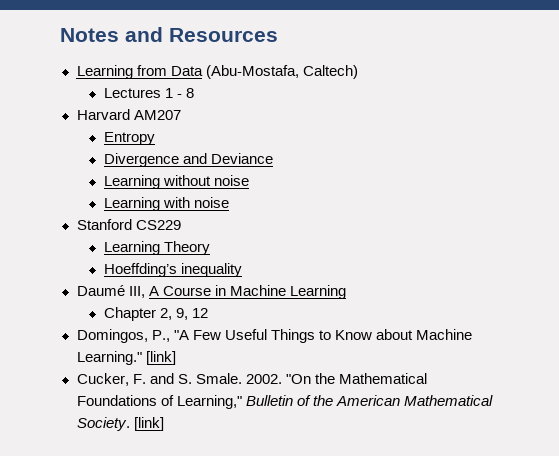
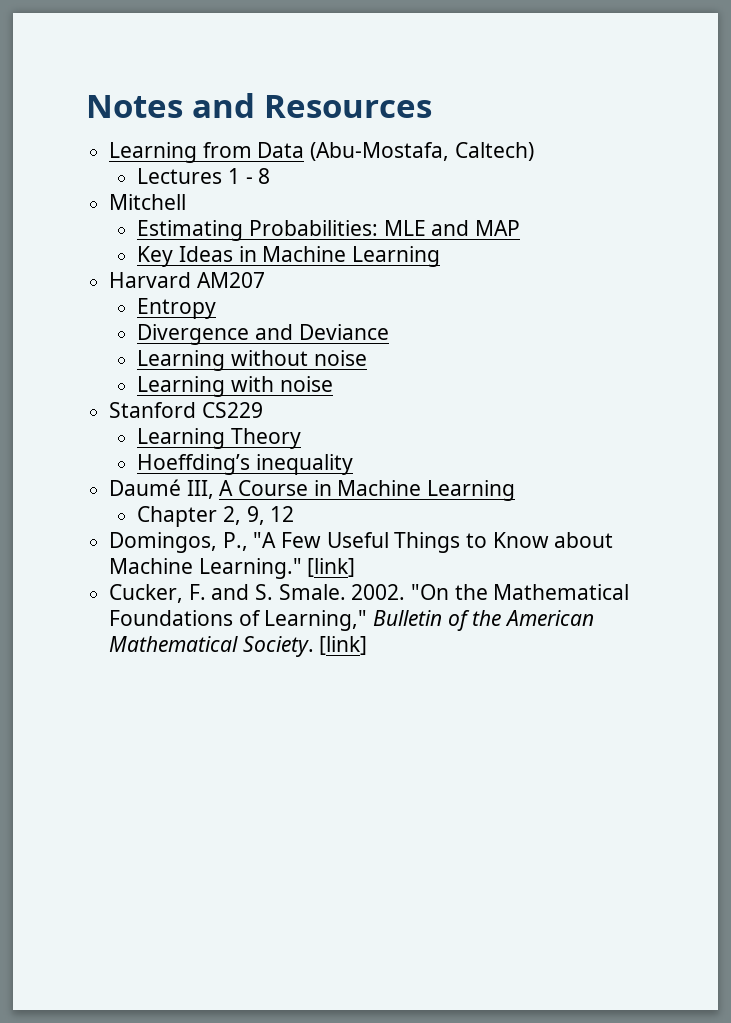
+ Mitchell
+ Estimating Probabilities: MLE and MAP
+ Key Ideas in Machine Learning

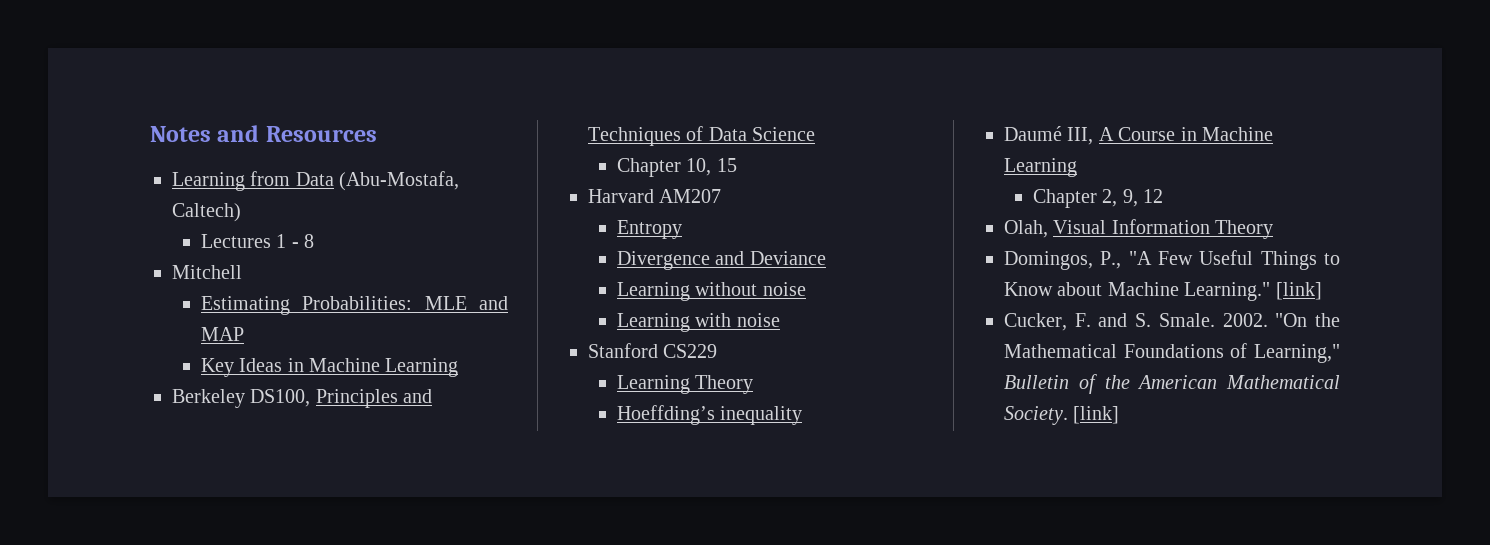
+ Berkeley DS100, Principles and Techniques of Data Science
+ Chapter 10, 15
+ Olah, Visual Information Theory

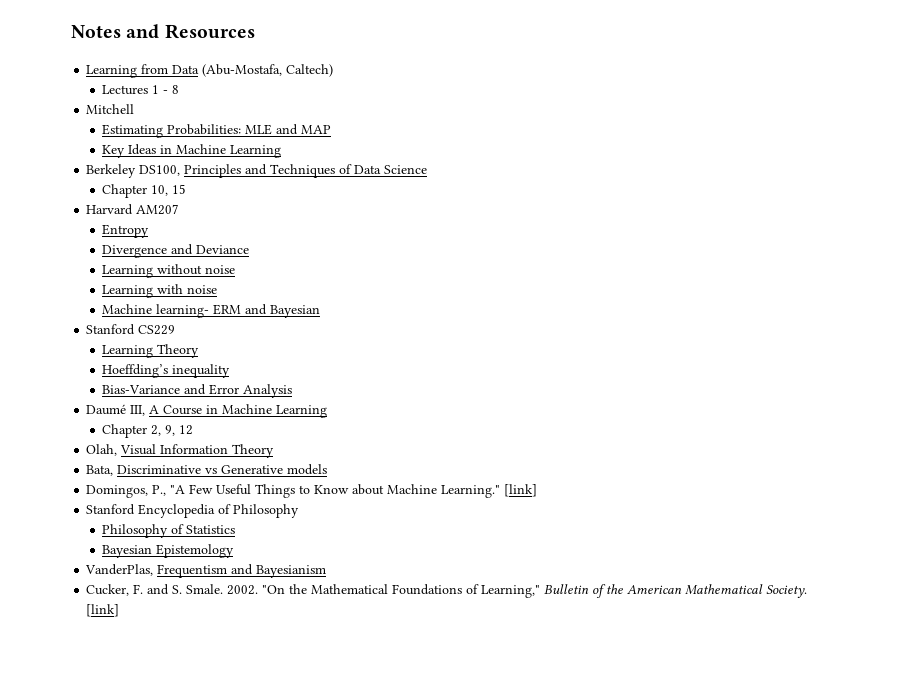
+ Machine learning- ERM and Bayesian
+ Bias-Variance and Error Analysis
+ Bata, Discriminative vs Generative models
+ Stanford Encyclopedia of Philosophy
+ Philosophy of Statistics
+ Bayesian Epistemology
+ VanderPlas, Frequentism and Bayesianism

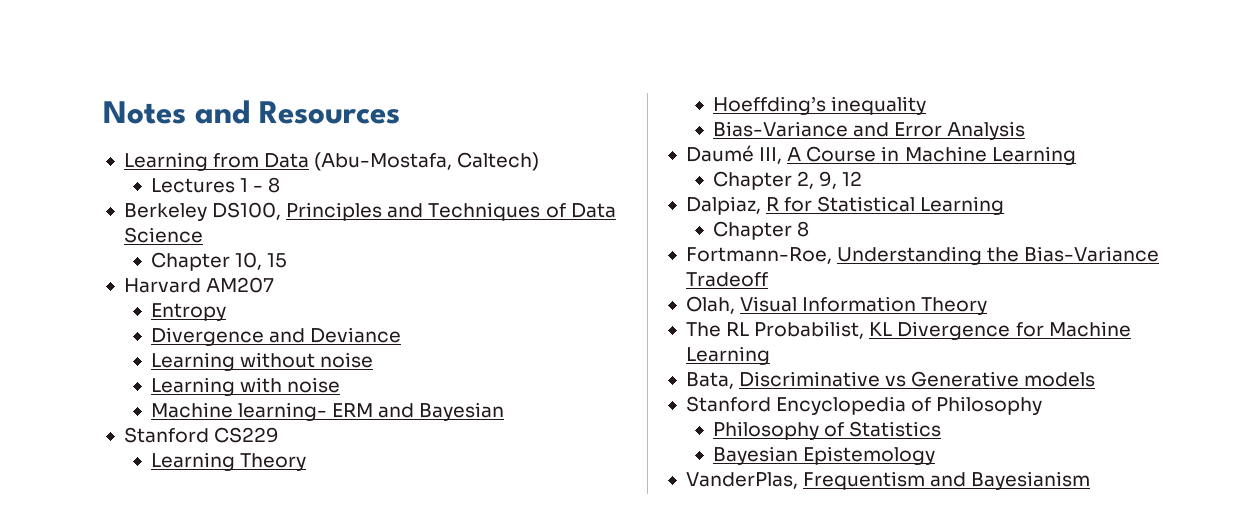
- Mitchell
- Estimating Probabilities: MLE and MAP
- Key Ideas in Machine Learning
+ Dalpiaz, R for Statistical Learning
+ Chapter 8
+ Fortmann-Roe, Understanding the Bias-Variance Tradeoff
  Olah, Visual Information Theory
+ The RL Probabilist, KL Divergence for Machine Learning
- Domingos, P., "A Few Useful Things to Know about Machine Learning." [link]
- Cucker, F. and S. Smale. 2002. "On the Mathematical Foundations of Learning," Bulletin of the American Mathematical Society. [link]

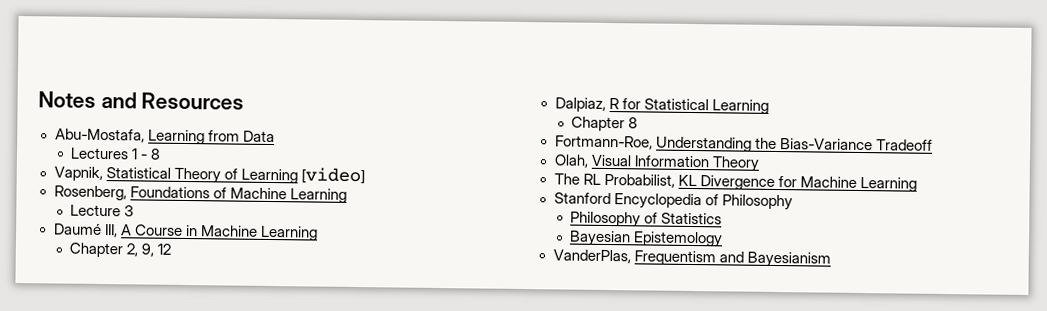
- Learning from Data (Abu-Mostafa, Caltech)
+ Abu-Mostafa, Learning from Data
- Berkeley DS100, Principles and Techniques of Data Science
- Chapter 10, 15
- Harvard AM207
- Entropy
- Divergence and Deviance
- Learning without noise
- Learning with noise
- Machine learning- ERM and Bayesian
- Stanford CS229
- Learning Theory
- Hoeffding’s inequality
- Bias-Variance and Error Analysis
+ Vapnik, Statistical Theory of Learning [video]
+ Rosenberg, Foundations of Machine Learning
+ Lecture 3
- Bata, Discriminative vs Generative models

